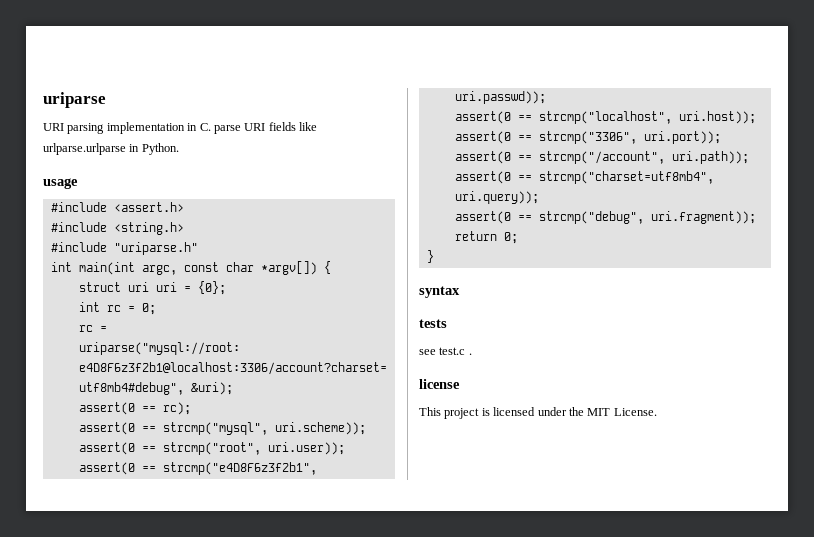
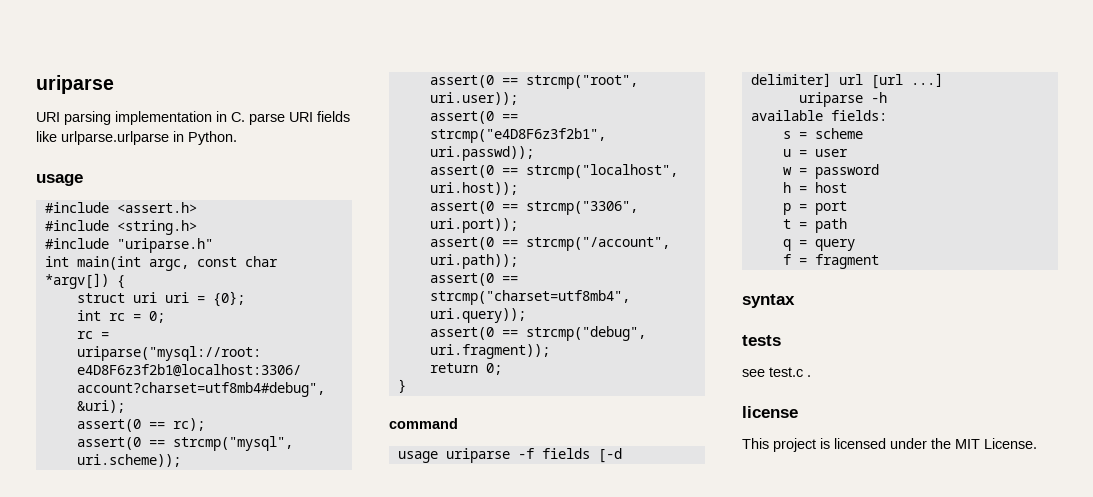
+ command
+ usage uriparse -f fields [-d delimiter] url [url ...]
+ uriparse -h
+ available fields:
+ s = scheme
+ u = user
+ w = password
+ h = host
+ p = port
+ t = path
+ q = query
+ f = fragment

